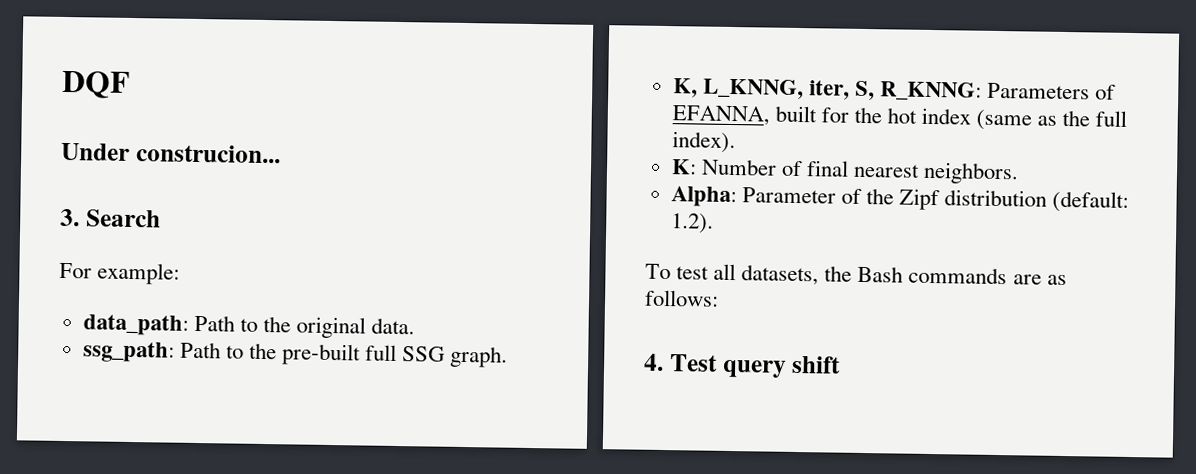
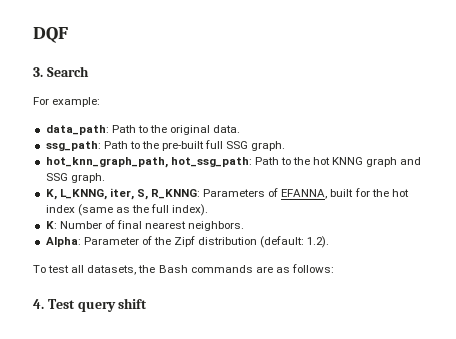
- Under construcion...
+ hot_knn_graph_path, hot_ssg_path: Path to the hot KNNG graph and SSG graph.

